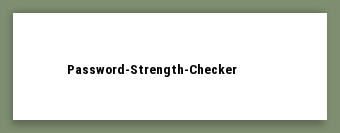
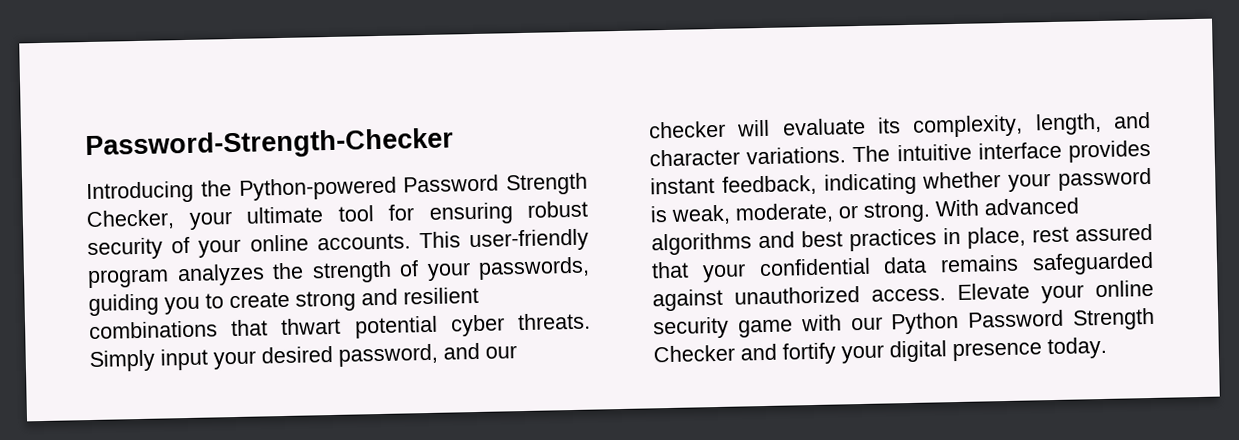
+ Introducing the Python-powered Password Strength Checker, your ultimate tool for ensuring robust security of your online accounts. This user-friendly program analyzes the strength of your passwords, guiding you to create strong and resilient combinations that thwart potential cyber threats. Simply input your desired password, and our checker will evaluate its complexity, length, and character variations. The intuitive interface provides instant feedback, indicating whether your password is weak, moderate, or strong. With advanced algorithms and best practices in place, rest assured that your confidential data remains safeguarded against unauthorized access. Elevate your online security game with our Python Password Strength Checker and fortify your digital presence today.

